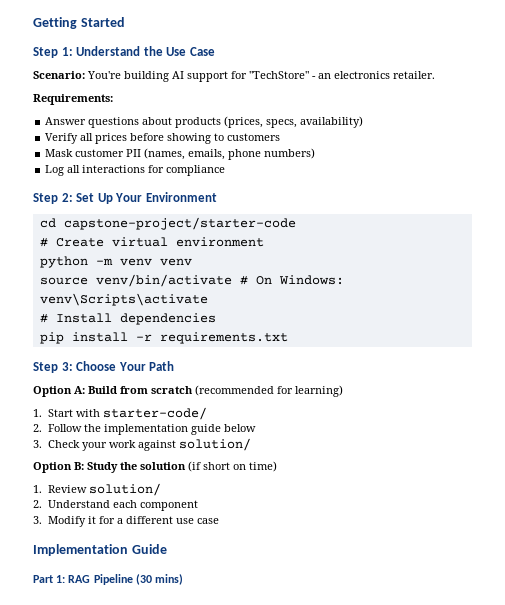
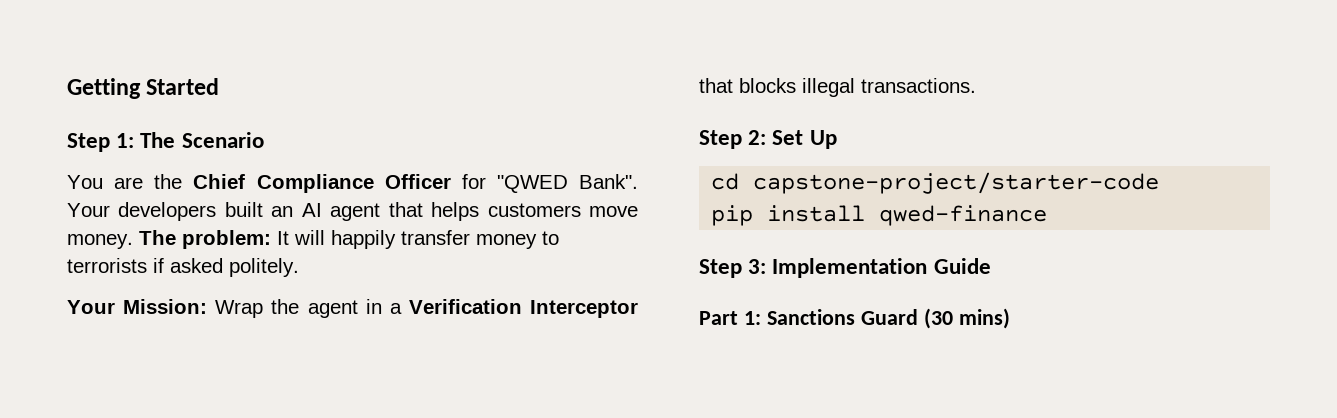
- Step 1: Understand the Use Case
- Scenario: You're building AI support for "TechStore" - an electronics retailer.
- Requirements:
- Answer questions about products (prices, specs, availability)
- Verify all prices before showing to customers
- Mask customer PII (names, emails, phone numbers)
- Log all interactions for compliance
+ Step 1: The Scenario
+ You are the Chief Compliance Officer for "QWED Bank". Your developers built an AI agent that helps customers move money. The problem: It will happily transfer money to terrorists if asked politely.
+ Your Mission: Wrap the agent in a Verification Interceptor that blocks illegal transactions.
- Step 2: Set Up Your Environment
+ Step 2: Set Up
- # Create virtual environment
- python -m venv venv
- source venv/bin/activate # On Windows: venv\Scripts\activate
- # Install dependencies
- pip install -r requirements.txt
+ pip install qwed-finance
- Step 3: Choose Your Path
- Option A: Build from scratch (recommended for learning)
- 1. Start with starter-code/
- 2. Follow the implementation guide below
- 3. Check your work against solution/
- Option B: Study the solution (if short on time)
- 1. Review solution/
- 2. Understand each component
- 3. Modify it for a different use case
- Implementation Guide
+ Step 3: Implementation Guide
- Part 1: RAG Pipeline (30 mins)
+ Part 1: Sanctions Guard (30 mins)

